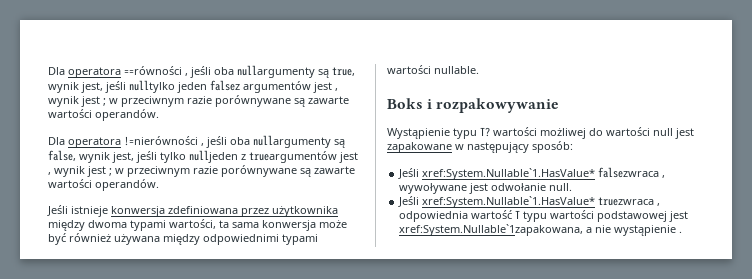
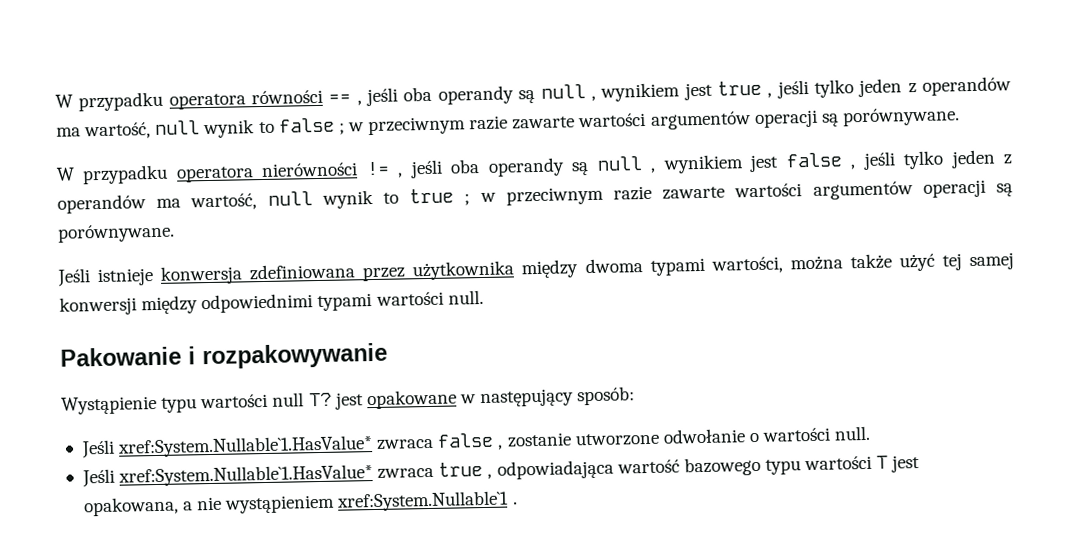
- Dla operatora ==równości , jeśli oba nullargumenty są true, wynik jest, jeśli nulltylko jeden falsez argumentów jest , wynik jest ; w przeciwnym razie porównywane są zawarte wartości operandów.
- Dla operatora !=nierówności , jeśli oba nullargumenty są false, wynik jest, jeśli tylko nulljeden z trueargumentów jest , wynik jest ; w przeciwnym razie porównywane są zawarte wartości operandów.
+ W przypadku operatora równości == , jeśli oba operandy są null , wynikiem jest true , jeśli tylko jeden z operandów ma wartość, null wynik to false ; w przeciwnym razie zawarte wartości argumentów operacji są porównywane.
+ W przypadku operatora nierówności != , jeśli oba operandy są null , wynikiem jest false , jeśli tylko jeden z operandów ma wartość, null wynik to true ; w przeciwnym razie zawarte wartości argumentów operacji są porównywane.
- Jeśli istnieje konwersja zdefiniowana przez użytkownika między dwoma typami wartości, ta sama konwersja może być również używana między odpowiednimi typami wartości nullable.
- Boks i rozpakowywanie
+ Jeśli istnieje konwersja zdefiniowana przez użytkownika między dwoma typami wartości, można także użyć tej samej konwersji między odpowiednimi typami wartości null.
+ Pakowanie i rozpakowywanie
- Wystąpienie typu T? wartości możliwej do wartości null jest zapakowane w następujący sposób:
+ Wystąpienie typu wartości null T? jest opakowane w następujący sposób:
- Jeśli xref:System.Nullable`1.HasValue* falsezwraca , wywoływane jest odwołanie null.
- Jeśli xref:System.Nullable`1.HasValue* truezwraca , odpowiednia wartość T typu wartości podstawowej jest xref:System.Nullable`1zapakowana, a nie wystąpienie .
+ Jeśli xref:System.Nullable`1.HasValue* zwraca false , zostanie utworzone odwołanie o wartości null.
+ Jeśli xref:System.Nullable`1.HasValue* zwraca true , odpowiadająca wartość bazowego typu wartości T jest opakowana, a nie wystąpieniem xref:System.Nullable`1 .

